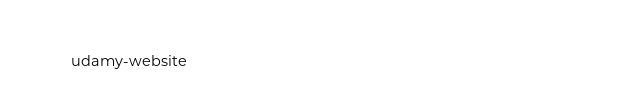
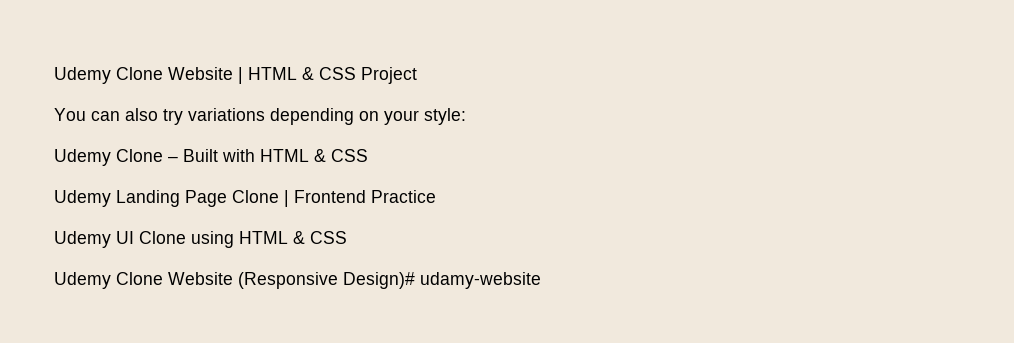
- udamy-website
+ Udemy Clone Website | HTML & CSS Project
+ You can also try variations depending on your style:
+ Udemy Clone – Built with HTML & CSS
+ Udemy Landing Page Clone | Frontend Practice
+ Udemy UI Clone using HTML & CSS
+ Udemy Clone Website (Responsive Design)# udamy-website

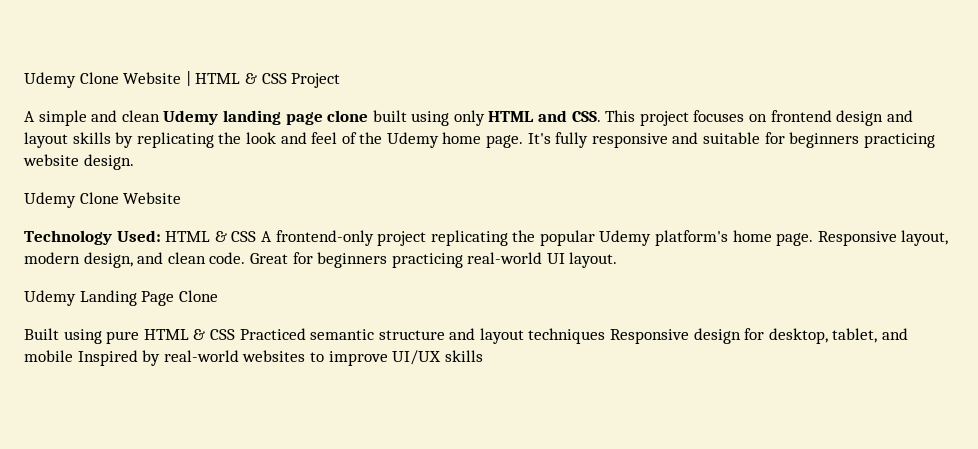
- You can also try variations depending on your style:
- Udemy Clone – Built with HTML & CSS
- Udemy Landing Page Clone | Frontend Practice
- Udemy UI Clone using HTML & CSS
- Udemy Clone Website (Responsive Design)# udamy-website
+ A simple and clean Udemy landing page clone built using only HTML and CSS. This project focuses on frontend design and layout skills by replicating the look and feel of the Udemy home page. It's fully responsive and suitable for beginners practicing website design.
+ Udemy Clone Website
+ Technology Used: HTML & CSS A frontend-only project replicating the popular Udemy platform's home page. Responsive layout, modern design, and clean code. Great for beginners practicing real-world UI layout.
+ Udemy Landing Page Clone
+ Built using pure HTML & CSS Practiced semantic structure and layout techniques Responsive design for desktop, tablet, and mobile Inspired by real-world websites to improve UI/UX skills

